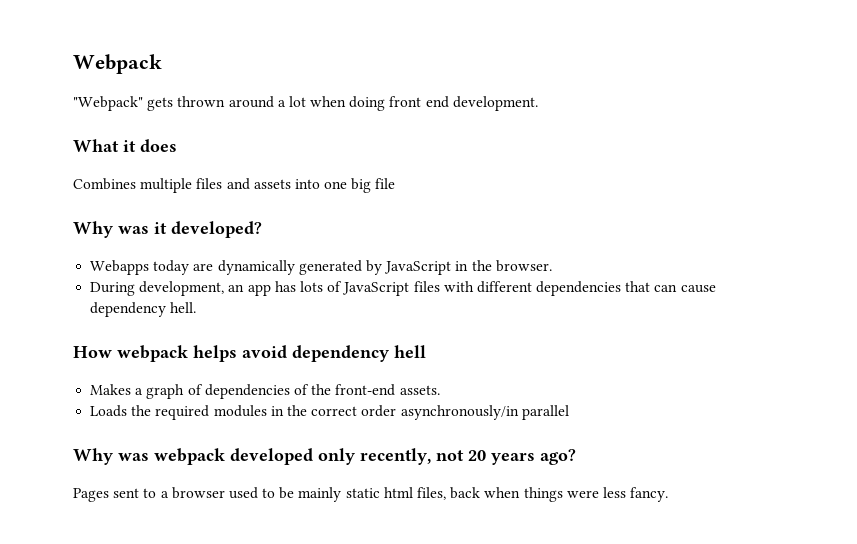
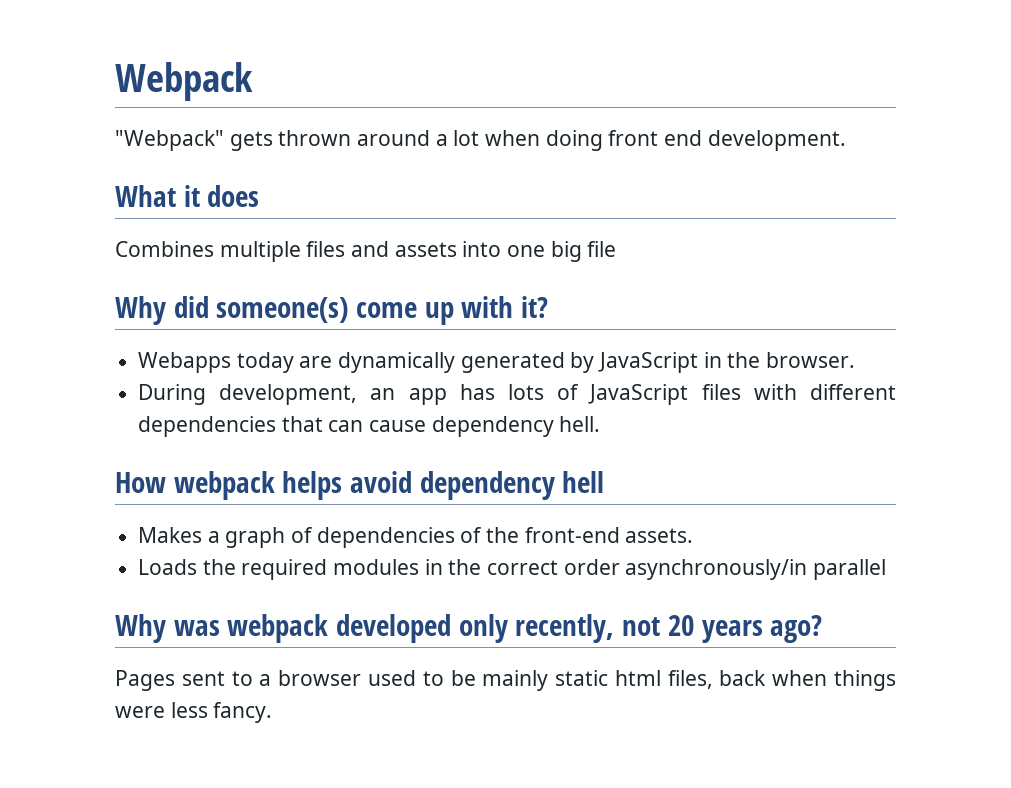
- Why was it developed?
+ Why did someone(s) come up with it?

